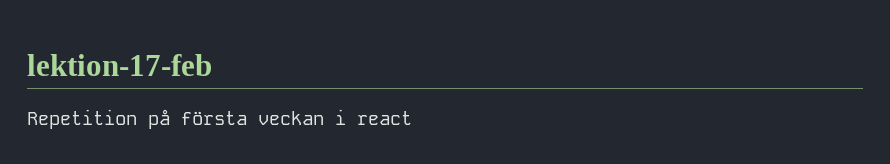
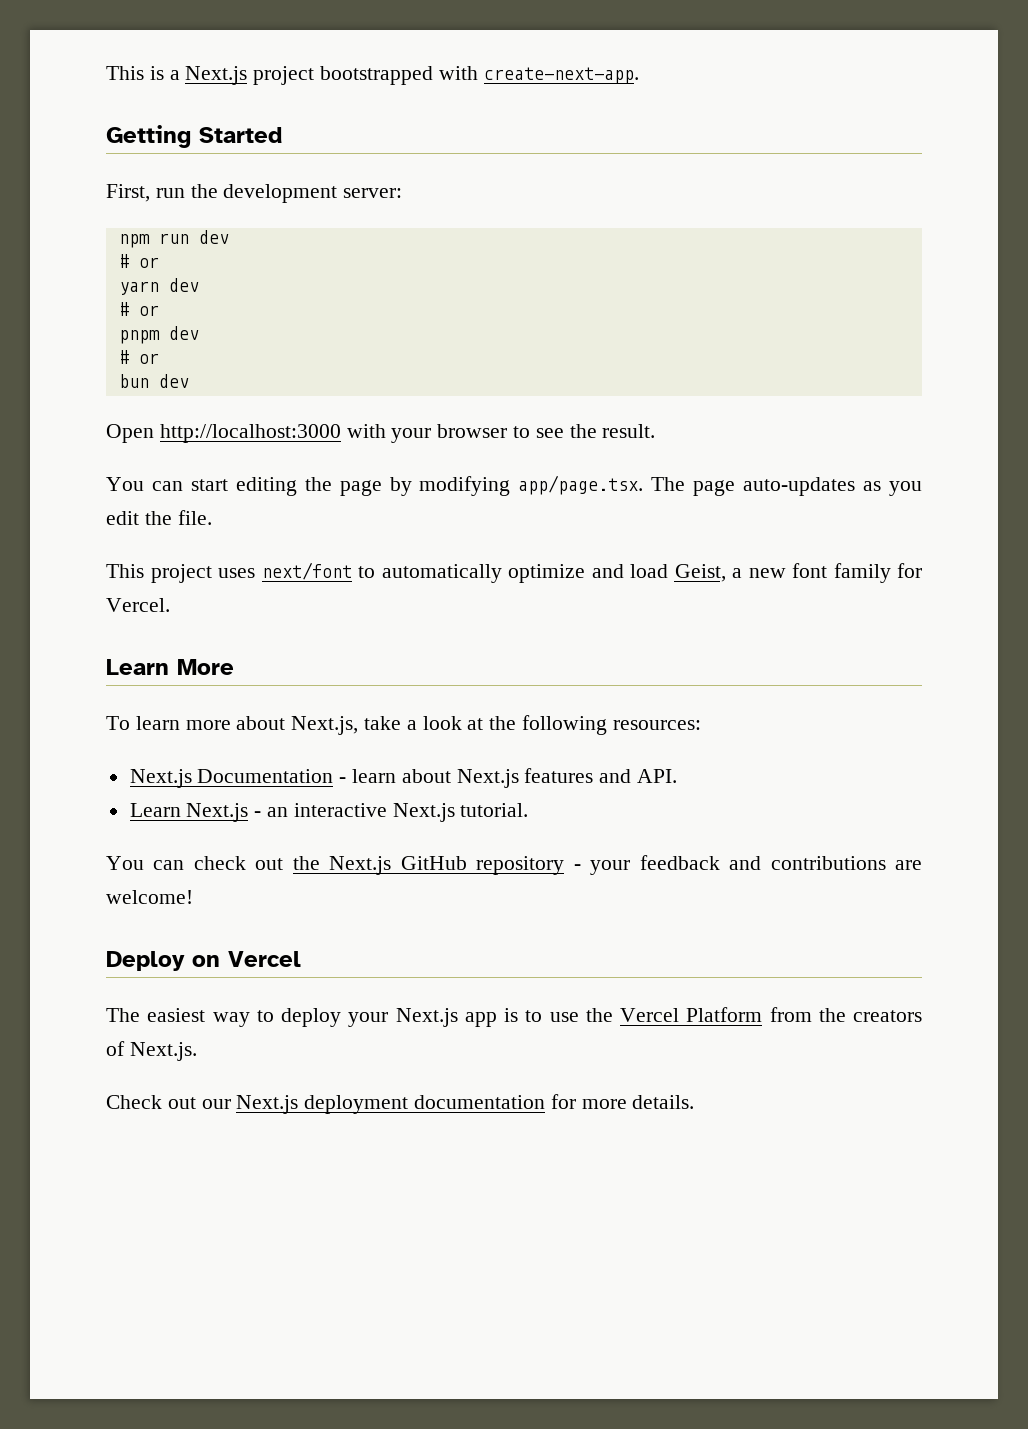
- lektion-17-feb
- Repetition på första veckan i react
+ This is a Next.js project bootstrapped with create-next-app.
+ Getting Started
+ First, run the development server:
+ npm run dev
+ # or
+ yarn dev
+ # or
+ pnpm dev
+ # or
+ bun dev
+ Open http://localhost:3000 with your browser to see the result.
+ You can start editing the page by modifying app/page.tsx. The page auto-updates as you edit the file.
+ This project uses next/font to automatically optimize and load Geist, a new font family for Vercel.
+ Learn More
+ To learn more about Next.js, take a look at the following resources:
+ Next.js Documentation - learn about Next.js features and API.
+ Learn Next.js - an interactive Next.js tutorial.
+ You can check out the Next.js GitHub repository - your feedback and contributions are welcome!
+ Deploy on Vercel
+ The easiest way to deploy your Next.js app is to use the Vercel Platform from the creators of Next.js.
+ Check out our Next.js deployment documentation for more details.

